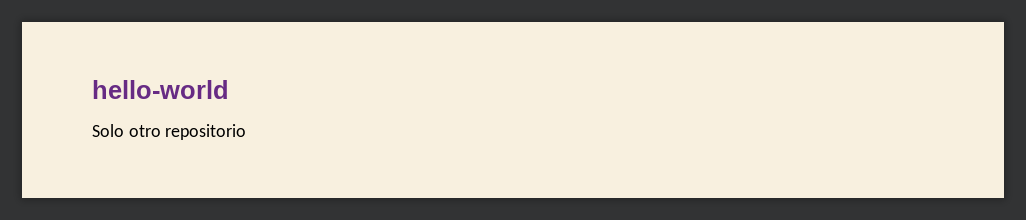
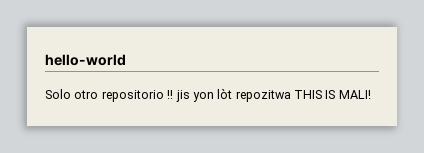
- Solo otro repositorio
+ Solo otro repositorio !! jis yon lòt repozitwa THIS IS MALI!

